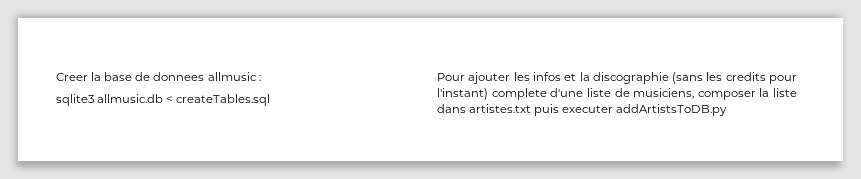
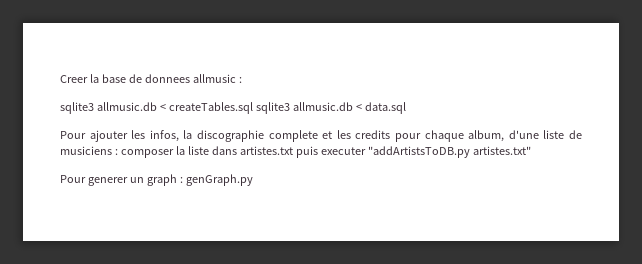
- sqlite3 allmusic.db < createTables.sql
+ sqlite3 allmusic.db < createTables.sql sqlite3 allmusic.db < data.sql
- Pour ajouter les infos et la discographie (sans les credits pour l'instant) complete d'une liste de musiciens, composer la liste dans artistes.txt puis executer addArtistsToDB.py
+ Pour ajouter les infos, la discographie complete et les credits pour chaque album, d'une liste de musiciens : composer la liste dans artistes.txt puis executer "addArtistsToDB.py artistes.txt"
+ Pour generer un graph : genGraph.py

